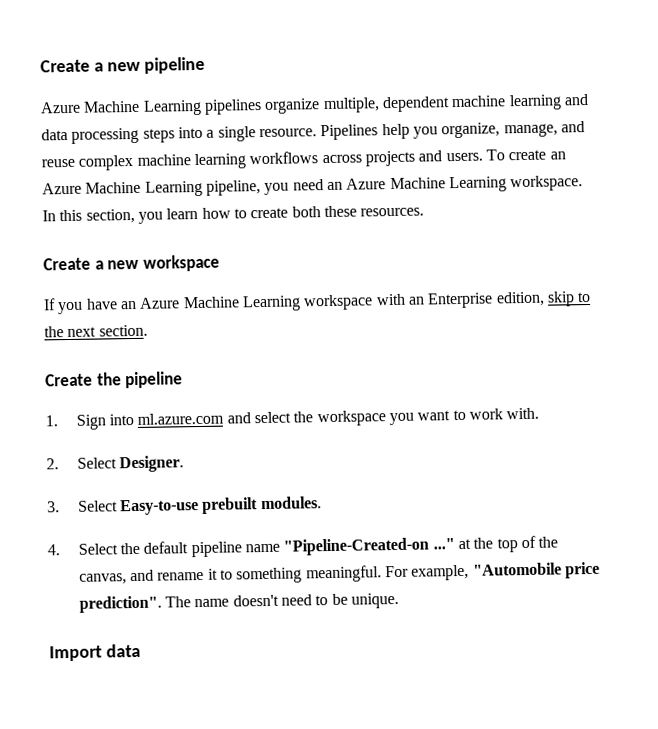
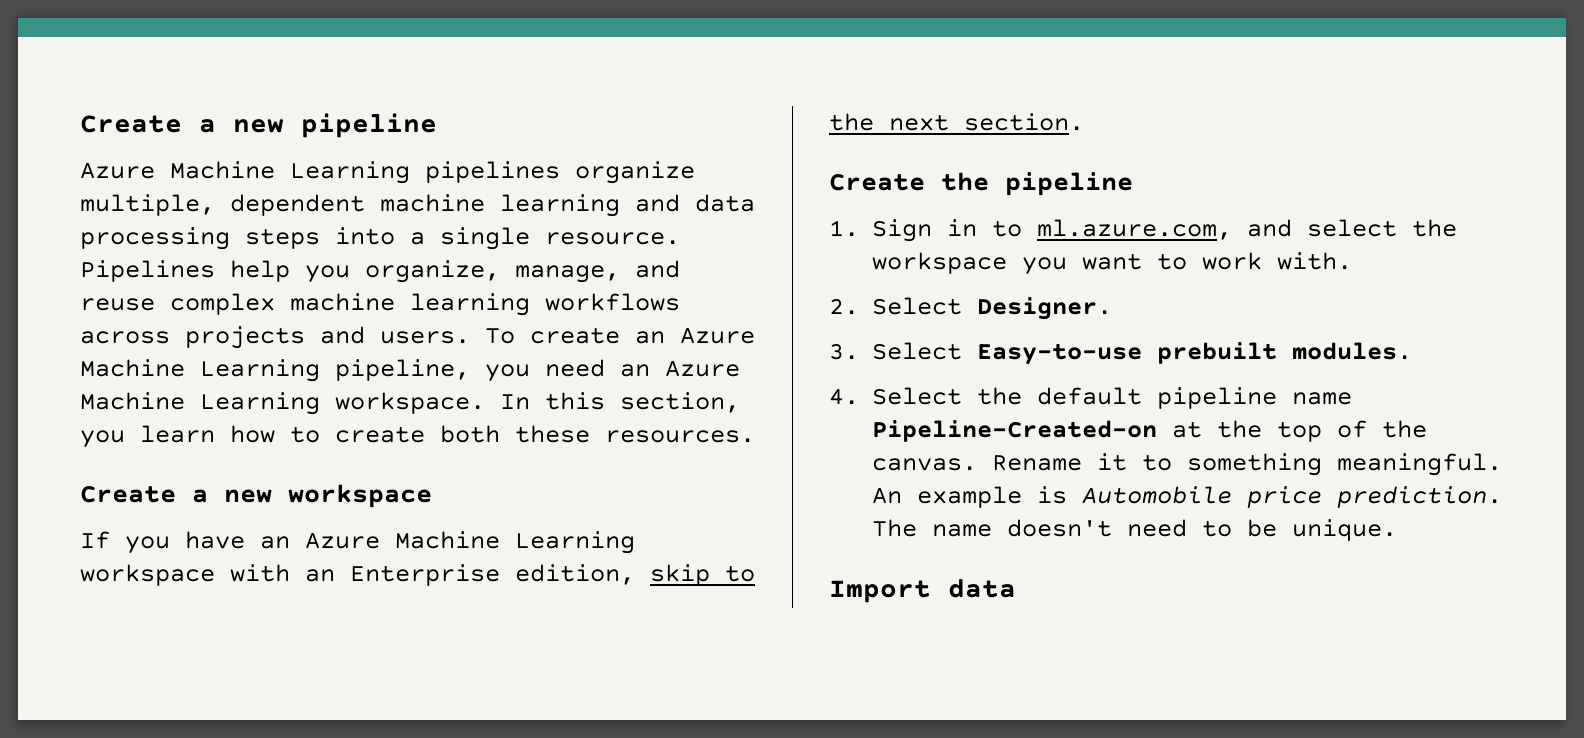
- 1. Sign into ml.azure.com and select the workspace you want to work with.
+ 1. Sign in to ml.azure.com, and select the workspace you want to work with.
- 4. Select the default pipeline name "Pipeline-Created-on ..." at the top of the canvas, and rename it to something meaningful.
+ 4. Select the default pipeline name Pipeline-Created-on at the top of the canvas. Rename it to something meaningful.
- For example, "Automobile price prediction".
+ An example is Automobile price prediction.

